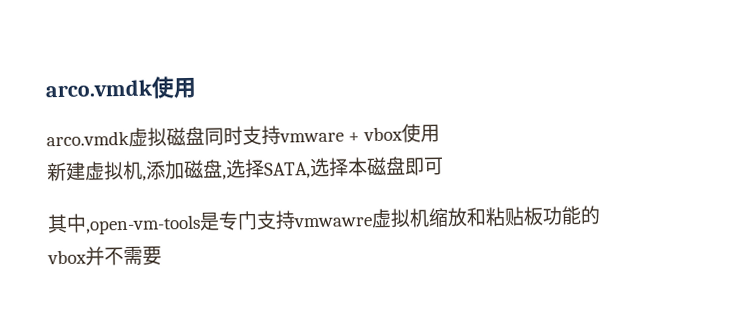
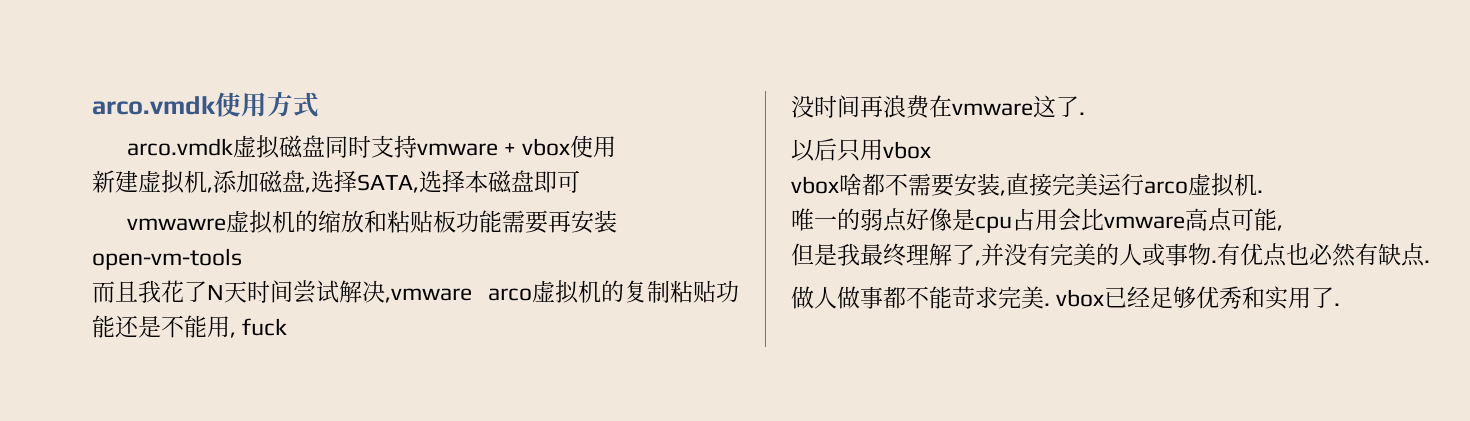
- arco.vmdk使用
+ arco.vmdk使用方式
- 其中,open-vm-tools是专门支持vmwawre虚拟机缩放和粘贴板功能的
- vbox并不需要
+ vmwawre虚拟机的缩放和粘贴板功能需要再安装open-vm-tools
+ 而且我花了N天时间尝试解决,vmware arco虚拟机的复制粘贴功能还是不能用, fuck
+ 没时间再浪费在vmware这了.
+ 以后只用vbox
+ vbox啥都不需要安装,直接完美运行arco虚拟机.
+ 唯一的弱点好像是cpu占用会比vmware高点可能,
+ 但是我最终理解了,并没有完美的人或事物.有优点也必然有缺点.
+ 做人做事都不能苛求完美. vbox已经足够优秀和实用了.

